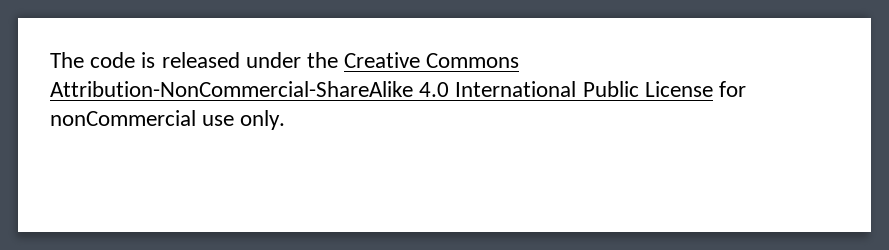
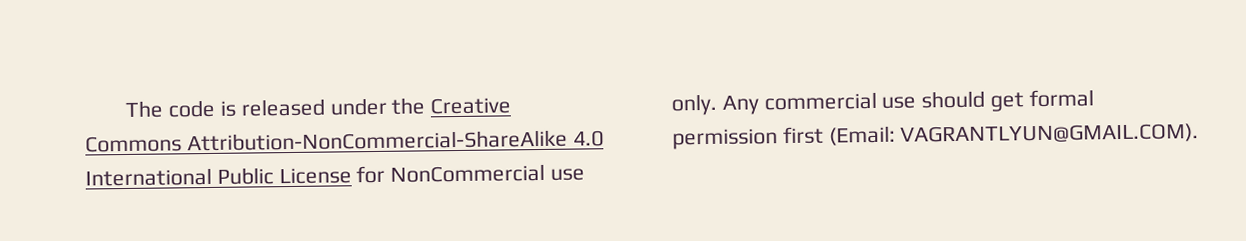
- The code is released under the Creative Commons Attribution-NonCommercial-ShareAlike 4.0 International Public License for nonCommercial use only.
+ The code is released under the Creative Commons Attribution-NonCommercial-ShareAlike 4.0 International Public License for NonCommercial use only.
+ Any commercial use should get formal permission first (Email: VAGRANTLYUN@GMAIL.COM).

